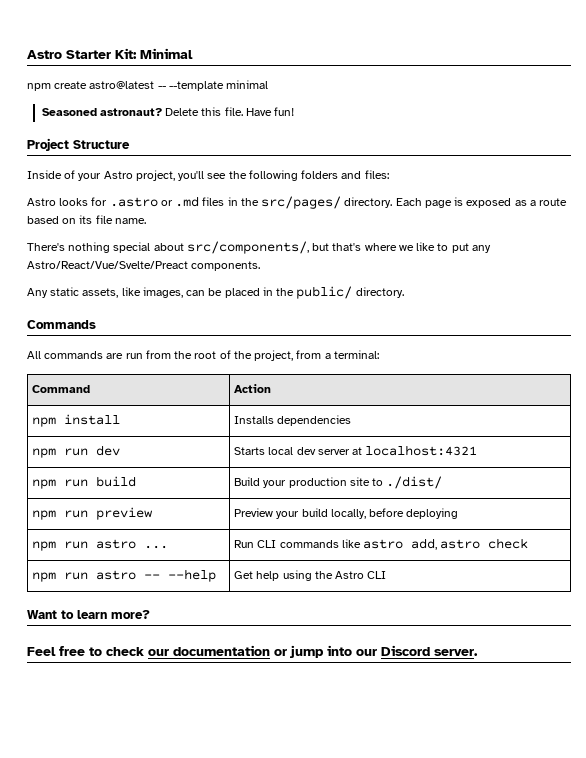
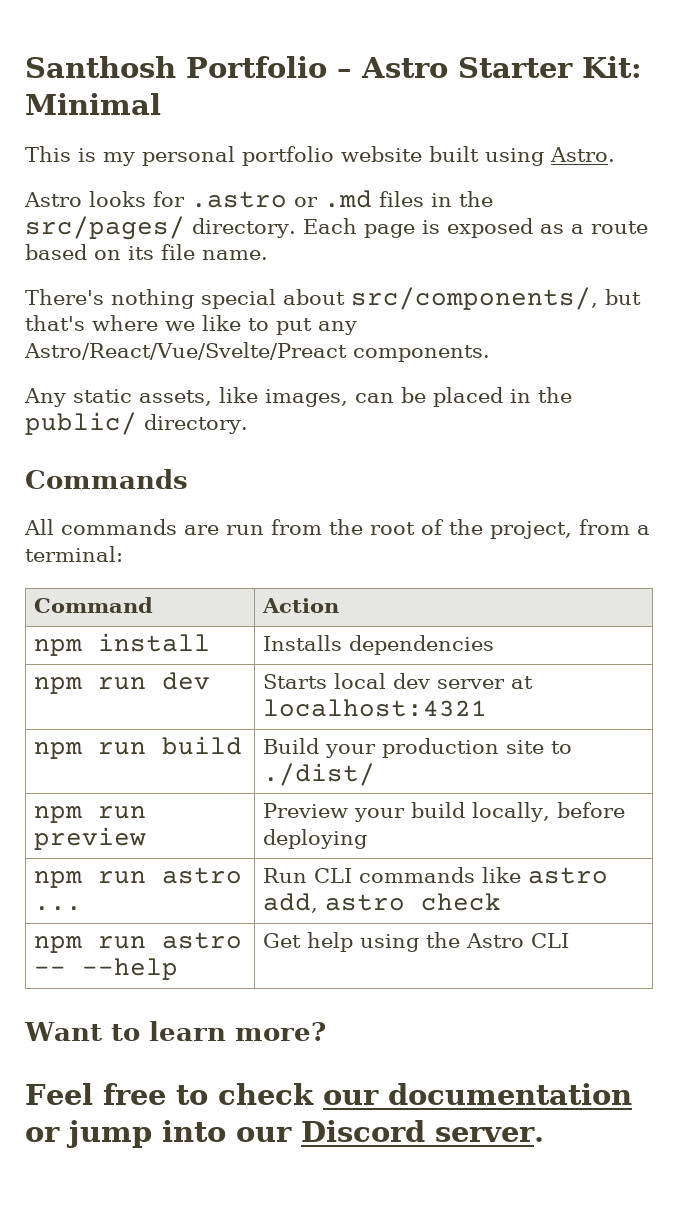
- Astro Starter Kit: Minimal
+ Santhosh Portfolio – Astro Starter Kit: Minimal
- npm create astro@latest -- --template minimal
- Seasoned astronaut? Delete this file. Have fun!
- Project Structure
- Inside of your Astro project, you'll see the following folders and files:
+ This is my personal portfolio website built using Astro.

